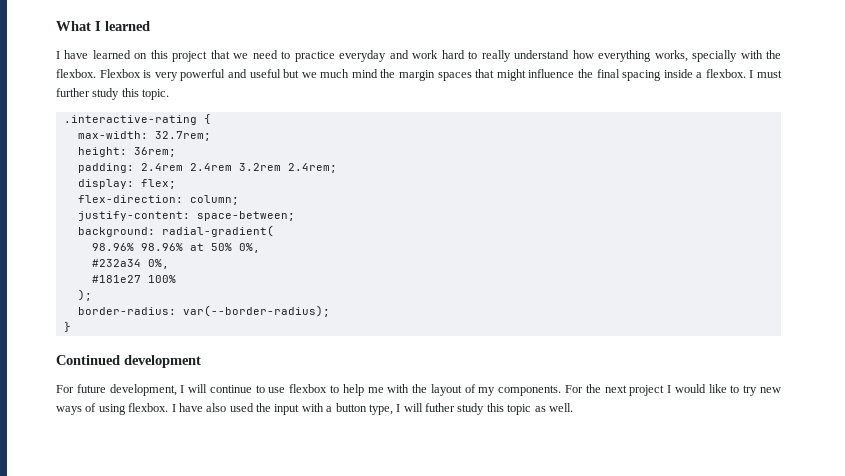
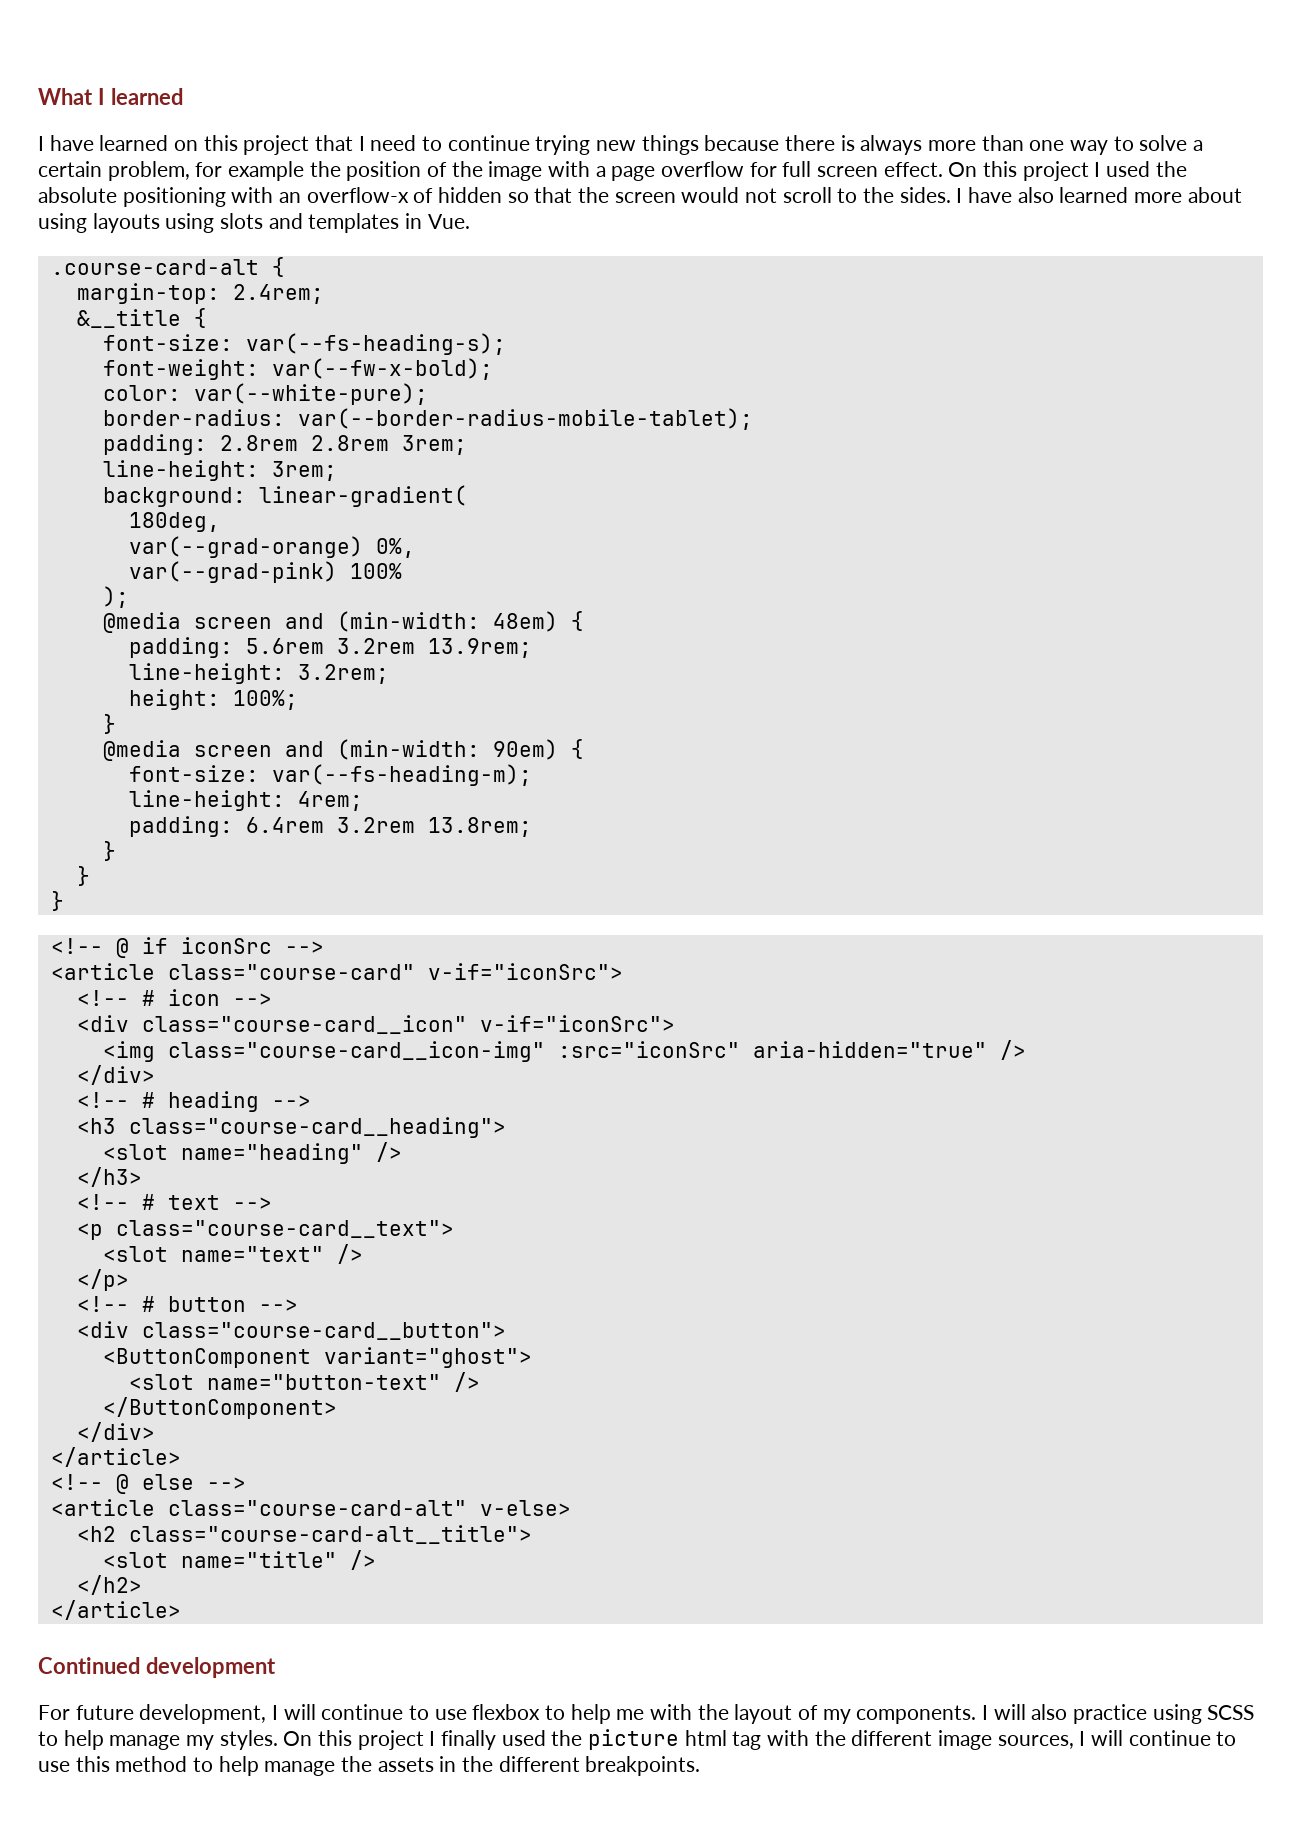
- I have learned on this project that we need to practice everyday and work hard to really understand how everything works, specially with the flexbox. Flexbox is very powerful and useful but we much mind the margin spaces that might influence the final spacing inside a flexbox. I must further study this topic.
- .interactive-rating {
- max-width: 32.7rem;
- height: 36rem;
- padding: 2.4rem 2.4rem 3.2rem 2.4rem;
- display: flex;
- flex-direction: column;
- justify-content: space-between;
- background: radial-gradient(
- 98.96% 98.96% at 50% 0%,
- #232a34 0%,
- #181e27 100%
+ I have learned on this project that I need to continue trying new things because there is always more than one way to solve a certain problem, for example the position of the image with a page overflow for full screen effect. On this project I used the absolute positioning with an overflow-x of hidden so that the screen would not scroll to the sides. I have also learned more about using layouts using slots and templates in Vue.
+ .course-card-alt {
+ margin-top: 2.4rem;
+ &__title {
+ font-size: var(--fs-heading-s);
+ font-weight: var(--fw-x-bold);
+ color: var(--white-pure);
+ border-radius: var(--border-radius-mobile-tablet);
+ padding: 2.8rem 2.8rem 3rem;
+ line-height: 3rem;
+ background: linear-gradient(
+ 180deg,
+ var(--grad-orange) 0%,
+ var(--grad-pink) 100%
  );
- border-radius: var(--border-radius);
+ @media screen and (min-width: 48em) {
+ padding: 5.6rem 3.2rem 13.9rem;
+ line-height: 3.2rem;
+ height: 100%;
  }
+ @media screen and (min-width: 90em) {
+ font-size: var(--fs-heading-m);
+ line-height: 4rem;
+ padding: 6.4rem 3.2rem 13.8rem;
+ }
+ }
+ }
+ <!-- @ if iconSrc -->
+ <article class="course-card" v-if="iconSrc">
+ <!-- # icon -->
+ <div class="course-card__icon" v-if="iconSrc">
+ <img class="course-card__icon-img" :src="iconSrc" aria-hidden="true" />
+ </div>
+ <!-- # heading -->
+ <h3 class="course-card__heading">
+ <slot name="heading" />
+ </h3>
+ <!-- # text -->
+ <p class="course-card__text">
+ <slot name="text" />
+ </p>
+ <!-- # button -->
+ <div class="course-card__button">
+ <ButtonComponent variant="ghost">
+ <slot name="button-text" />
+ </ButtonComponent>
+ </div>
+ </article>
+ <!-- @ else -->
+ <article class="course-card-alt" v-else>
+ <h2 class="course-card-alt__title">
+ <slot name="title" />
+ </h2>
+ </article>
- For the next project I would like to try new ways of using flexbox. I have also used the input with a button type, I will futher study this topic as well.
+ I will also practice using SCSS to help manage my styles. On this project I finally used the picture html tag with the different image sources, I will continue to use this method to help manage the assets in the different breakpoints.

